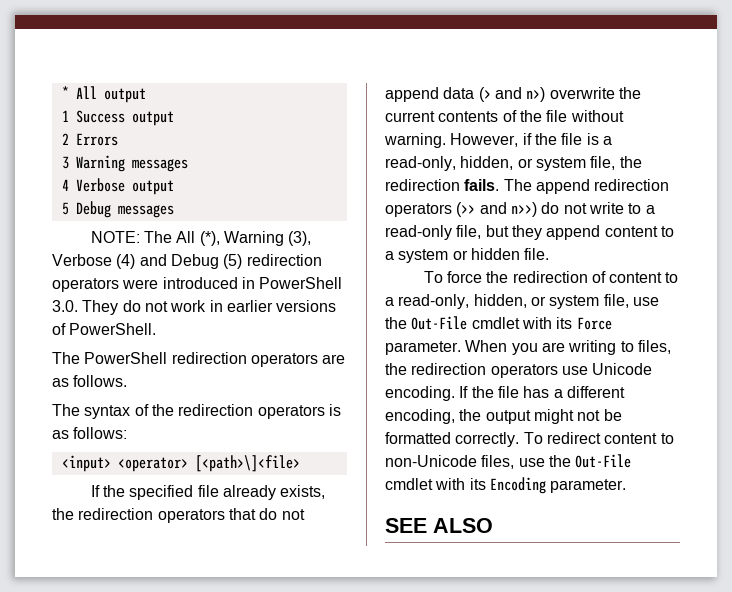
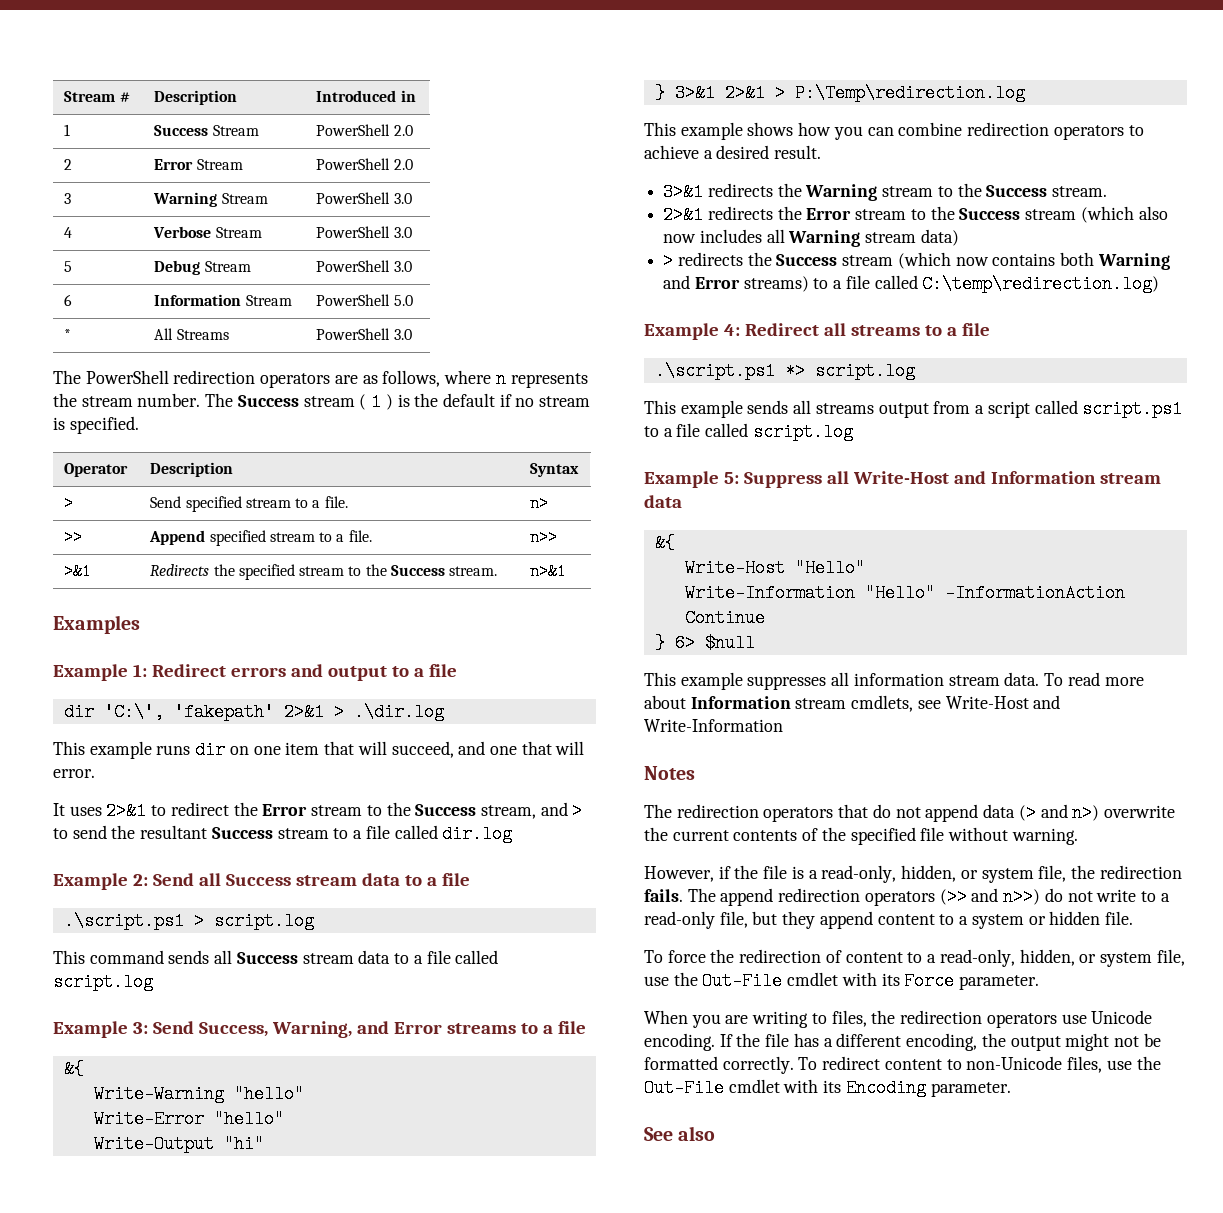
- * All output
- 1 Success output
- 2 Errors
- 3 Warning messages
- 4 Verbose output
- 5 Debug messages
- NOTE: The All (*), Warning (3), Verbose (4) and Debug (5) redirection operators were introduced in PowerShell 3.0. They do not work in earlier versions of PowerShell.
+ Stream # | Description | Introduced in
+ 1 | Success Stream | PowerShell 2.0
+ 2 | Error Stream | PowerShell 2.0
+ 3 | Warning Stream | PowerShell 3.0
+ 4 | Verbose Stream | PowerShell 3.0
+ 5 | Debug Stream | PowerShell 3.0
+ 6 | Information Stream | PowerShell 5.0
+ * | All Streams | PowerShell 3.0
- The PowerShell redirection operators are as follows.
- The syntax of the redirection operators is as follows:
- <input> <operator> [<path>\]<file>
- If the specified file already exists, the redirection operators that do not append data (> and n>) overwrite the current contents of the file without warning. However, if the file is a read-only, hidden, or system file, the redirection fails.
+ The PowerShell redirection operators are as follows, where n represents the stream number. The Success stream ( 1 ) is the default if no stream is specified.
+ Operator | Description | Syntax
+ > | Send specified stream to a file. | n>
+ >> | Append specified stream to a file. | n>>
+ >&1 | Redirects the specified stream to the Success stream. | n>&1
+ Examples
+ Example 1: Redirect errors and output to a file
+ dir 'C:\', 'fakepath' 2>&1 > .\dir.log
+ This example runs dir on one item that will succeed, and one that will error.
+ It uses 2>&1 to redirect the Error stream to the Success stream, and > to send the resultant Success stream to a file called dir.log
+ Example 2: Send all Success stream data to a file
+ .\script.ps1 > script.log
+ This command sends all Success stream data to a file called script.log
+ Example 3: Send Success, Warning, and Error streams to a file
+ &{
+ Write-Warning "hello"
+ Write-Error "hello"
+ Write-Output "hi"
+ } 3>&1 2>&1 > P:\Temp\redirection.log
+ This example shows how you can combine redirection operators to achieve a desired result.
+ 3>&1 redirects the Warning stream to the Success stream.
+ 2>&1 redirects the Error stream to the Success stream (which also now includes all Warning stream data)
+ > redirects the Success stream (which now contains both Warning and Error streams) to a file called C:\temp\redirection.log)
+ Example 4: Redirect all streams to a file
+ .\script.ps1 *> script.log
+ This example sends all streams output from a script called script.ps1 to a file called script.log
+ Example 5: Suppress all Write-Host and Information stream data
+ &{
+ Write-Host "Hello"
+ Write-Information "Hello" -InformationAction Continue
+ } 6> $null
+ This example suppresses all information stream data. To read more about Information stream cmdlets, see Write-Host and Write-Information
+ Notes
+ The redirection operators that do not append data (> and n>) overwrite the current contents of the specified file without warning.
+ However, if the file is a read-only, hidden, or system file, the redirection fails.
- To force the redirection of content to a read-only, hidden, or system file, use the Out-File cmdlet with its Force parameter. When you are writing to files, the redirection operators use Unicode encoding.
+ To force the redirection of content to a read-only, hidden, or system file, use the Out-File cmdlet with its Force parameter.
+ When you are writing to files, the redirection operators use Unicode encoding.
- SEE ALSO
+ See also

